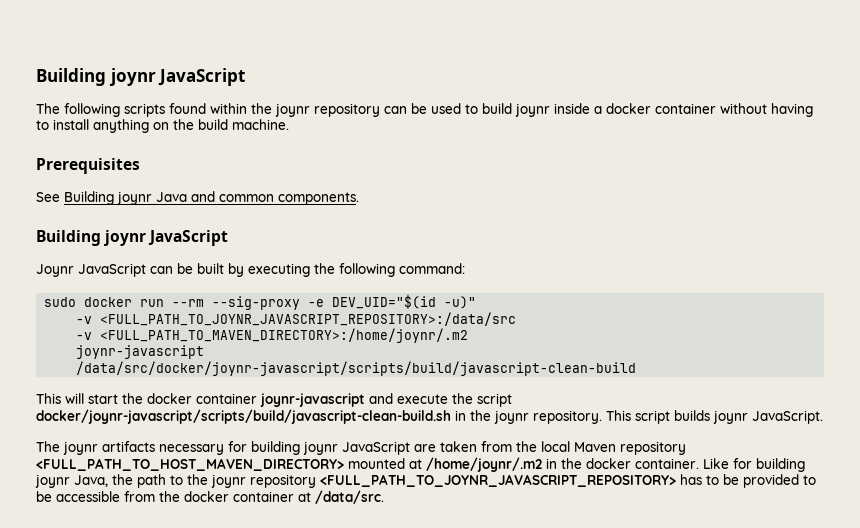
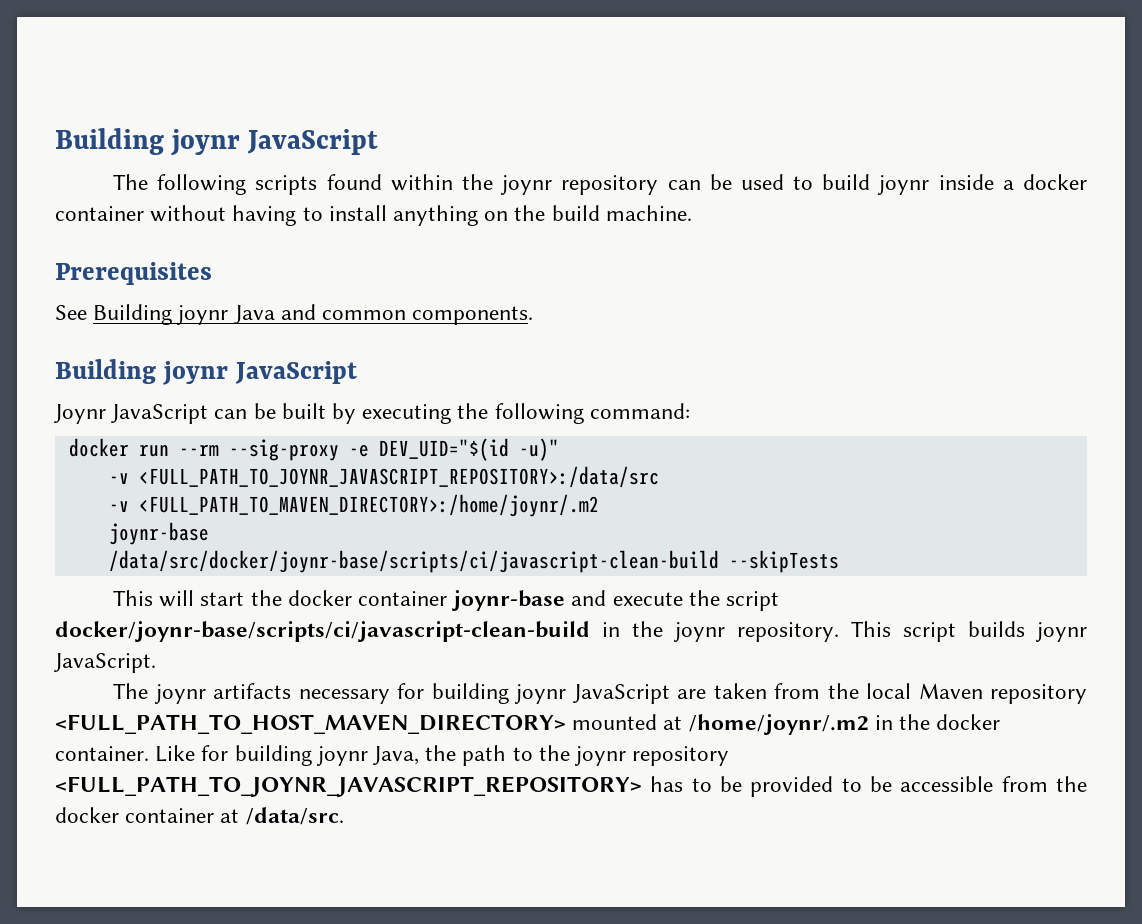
- sudo docker run --rm --sig-proxy -e DEV_UID="$(id -u)"
+ docker run --rm --sig-proxy -e DEV_UID="$(id -u)"
  -v <FULL_PATH_TO_MAVEN_DIRECTORY>:/home/joynr/.m2
- joynr-javascript
- /data/src/docker/joynr-javascript/scripts/build/javascript-clean-build
+ joynr-base
+ /data/src/docker/joynr-base/scripts/ci/javascript-clean-build --skipTests
- This will start the docker container joynr-javascript and execute the script docker/joynr-javascript/scripts/build/javascript-clean-build.sh in the joynr repository.
+ This will start the docker container joynr-base and execute the script docker/joynr-base/scripts/ci/javascript-clean-build in the joynr repository.

